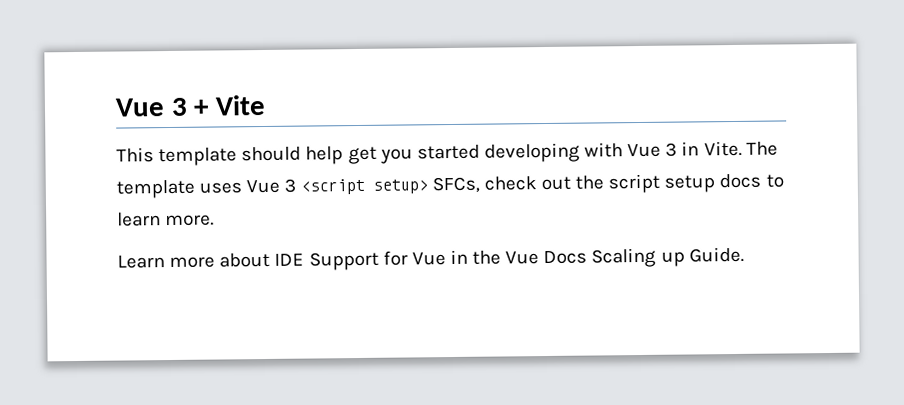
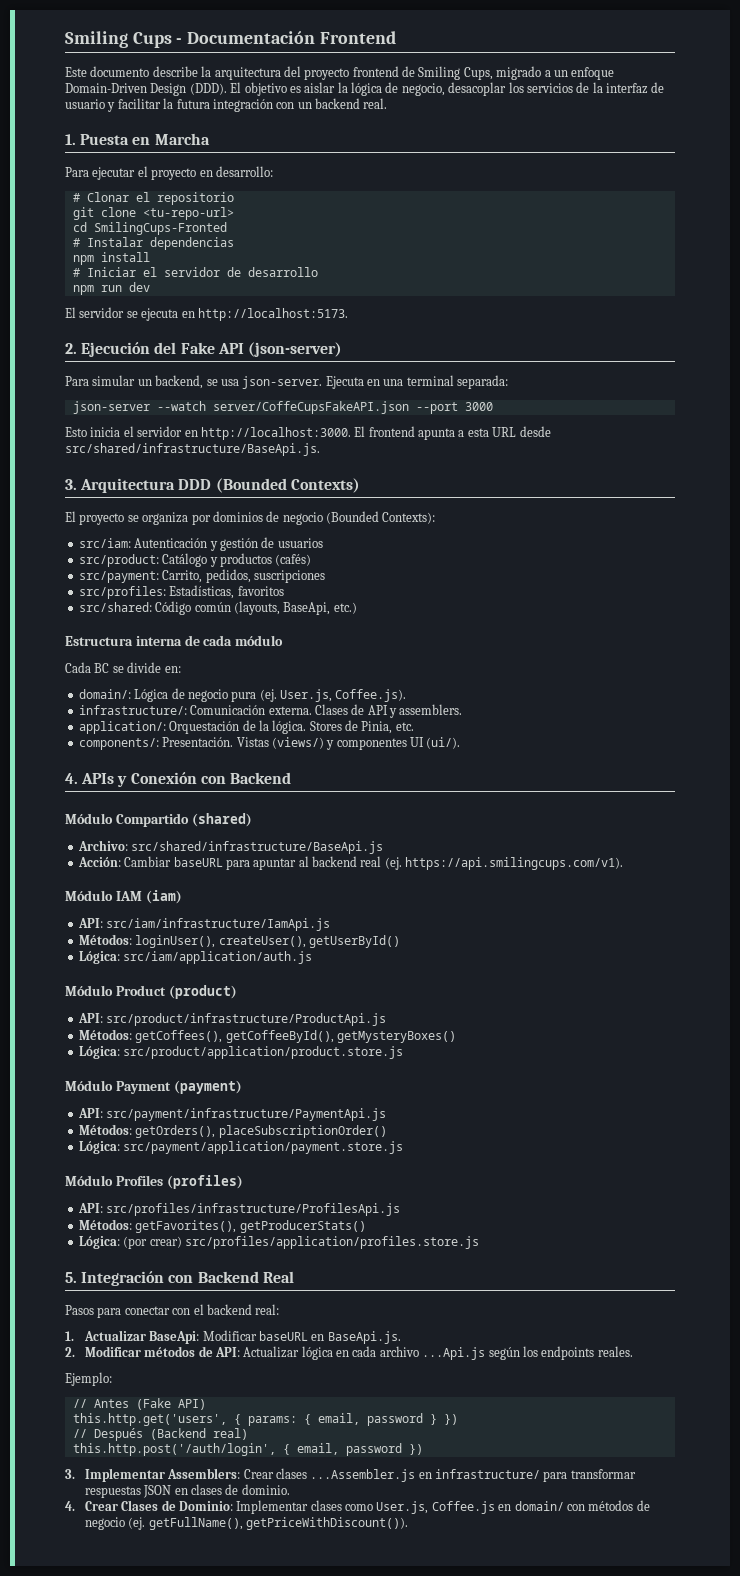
- Vue 3 + Vite
- This template should help get you started developing with Vue 3 in Vite. The template uses Vue 3 <script setup> SFCs, check out the script setup docs to learn more.
- Learn more about IDE Support for Vue in the Vue Docs Scaling up Guide.
+ Smiling Cups - Documentación Frontend
+ Este documento describe la arquitectura del proyecto frontend de Smiling Cups, migrado a un enfoque Domain-Driven Design (DDD). El objetivo es aislar la lógica de negocio, desacoplar los servicios de la interfaz de usuario y facilitar la futura integración con un backend real.
+ 1. Puesta en Marcha
+ Para ejecutar el proyecto en desarrollo:
+ # Clonar el repositorio
+ git clone <tu-repo-url>
+ cd SmilingCups-Fronted
+ # Instalar dependencias
+ npm install
+ # Iniciar el servidor de desarrollo
+ npm run dev
+ El servidor se ejecuta en http://localhost:5173.
+ 2. Ejecución del Fake API (json-server)
+ Para simular un backend, se usa json-server. Ejecuta en una terminal separada:
+ json-server --watch server/CoffeCupsFakeAPI.json --port 3000
+ Esto inicia el servidor en http://localhost:3000. El frontend apunta a esta URL desde src/shared/infrastructure/BaseApi.js.
+ 3. Arquitectura DDD (Bounded Contexts)
+ El proyecto se organiza por dominios de negocio (Bounded Contexts):
+ src/iam: Autenticación y gestión de usuarios
+ src/product: Catálogo y productos (cafés)
+ src/payment: Carrito, pedidos, suscripciones
+ src/profiles: Estadísticas, favoritos
+ src/shared: Código común (layouts, BaseApi, etc.)
+ Estructura interna de cada módulo
+ Cada BC se divide en:
+ domain/: Lógica de negocio pura (ej. User.js, Coffee.js).
+ infrastructure/: Comunicación externa. Clases de API y assemblers.
+ application/: Orquestación de la lógica. Stores de Pinia, etc.
+ components/: Presentación. Vistas (views/) y componentes UI (ui/).
+ 4. APIs y Conexión con Backend
+ Módulo Compartido (shared)
+ Archivo: src/shared/infrastructure/BaseApi.js
+ Acción: Cambiar baseURL para apuntar al backend real (ej. https://api.smilingcups.com/v1).
+ Módulo IAM (iam)
+ API: src/iam/infrastructure/IamApi.js
+ Métodos: loginUser(), createUser(), getUserById()
+ Lógica: src/iam/application/auth.js
+ Módulo Product (product)
+ API: src/product/infrastructure/ProductApi.js
+ Métodos: getCoffees(), getCoffeeById(), getMysteryBoxes()
+ Lógica: src/product/application/product.store.js
+ Módulo Payment (payment)
+ API: src/payment/infrastructure/PaymentApi.js
+ Métodos: getOrders(), placeSubscriptionOrder()
+ Lógica: src/payment/application/payment.store.js
+ Módulo Profiles (profiles)
+ API: src/profiles/infrastructure/ProfilesApi.js
+ Métodos: getFavorites(), getProducerStats()
+ Lógica: (por crear) src/profiles/application/profiles.store.js
+ 5. Integración con Backend Real
+ Pasos para conectar con el backend real:
+ 1. Actualizar BaseApi: Modificar baseURL en BaseApi.js.
+ 2. Modificar métodos de API: Actualizar lógica en cada archivo ...Api.js según los endpoints reales.
+ Ejemplo:
+ // Antes (Fake API)
+ this.http.get('users', { params: { email, password } })
+ // Después (Backend real)
+ this.http.post('/auth/login', { email, password })
+ 3. Implementar Assemblers: Crear clases ...Assembler.js en infrastructure/ para transformar respuestas JSON en clases de dominio.
+ 4. Crear Clases de Dominio: Implementar clases como User.js, Coffee.js en domain/ con métodos de negocio (ej. getFullName(), getPriceWithDiscount()).

